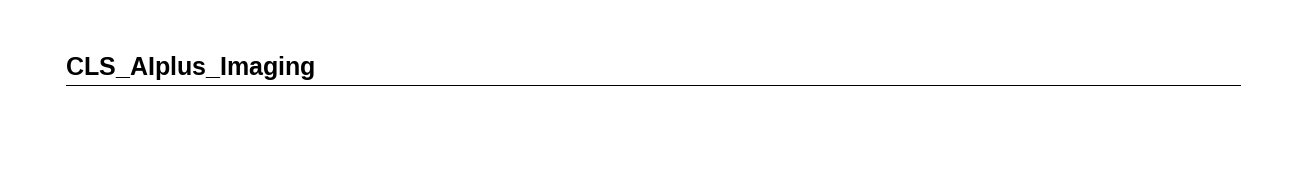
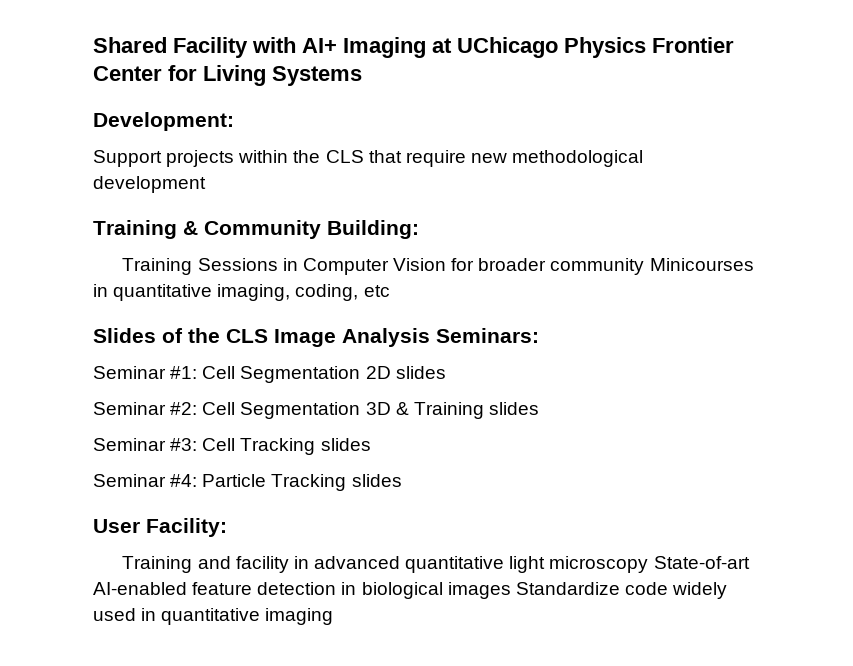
- CLS_AIplus_Imaging
+ Shared Facility with AI+ Imaging at UChicago Physics Frontier Center for Living Systems
+ Development:
+ Support projects within the CLS that require new methodological development
+ Training & Community Building:
+ Training Sessions in Computer Vision for broader community Minicourses in quantitative imaging, coding, etc
+ Slides of the CLS Image Analysis Seminars:
+ Seminar #1: Cell Segmentation 2D slides
+ Seminar #2: Cell Segmentation 3D & Training slides
+ Seminar #3: Cell Tracking slides
+ Seminar #4: Particle Tracking slides
+ User Facility:
+ Training and facility in advanced quantitative light microscopy State-of-art AI-enabled feature detection in biological images Standardize code widely used in quantitative imaging

